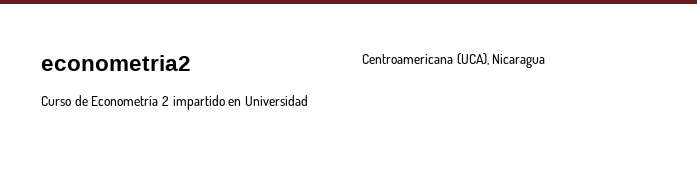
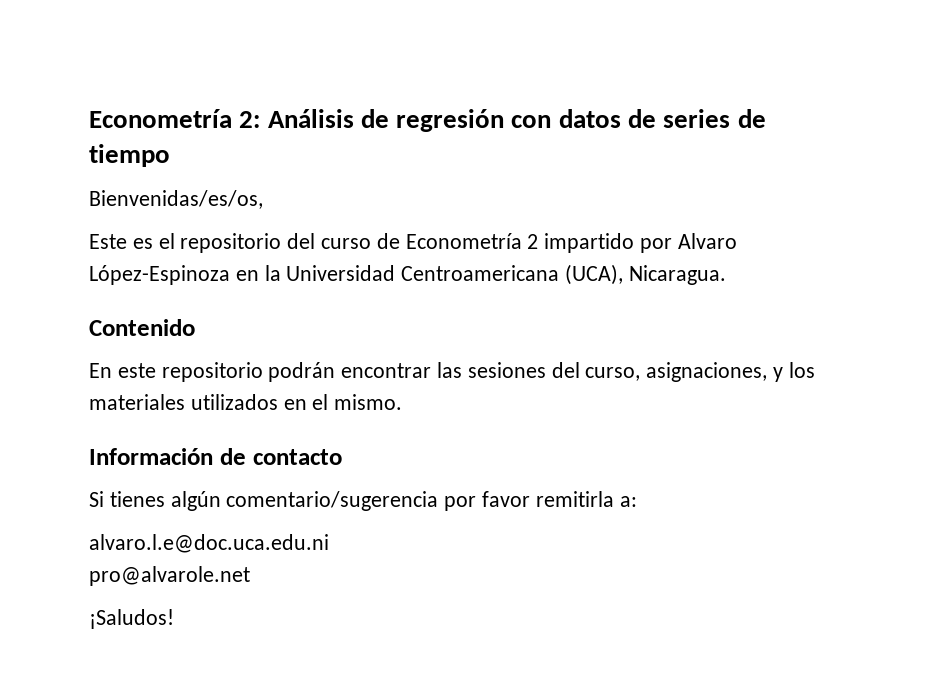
- econometria2
- Curso de Econometría 2 impartido en Universidad Centroamericana (UCA), Nicaragua
+ Econometría 2: Análisis de regresión con datos de series de tiempo
+ Bienvenidas/es/os,
+ Este es el repositorio del curso de Econometría 2 impartido por Alvaro López-Espinoza en la Universidad Centroamericana (UCA), Nicaragua.
+ Contenido
+ En este repositorio podrán encontrar las sesiones del curso, asignaciones, y los materiales utilizados en el mismo.
+ Información de contacto
+ Si tienes algún comentario/sugerencia por favor remitirla a:
+ alvaro.l.e@doc.uca.edu.ni
+ pro@alvarole.net
+ ¡Saludos!

